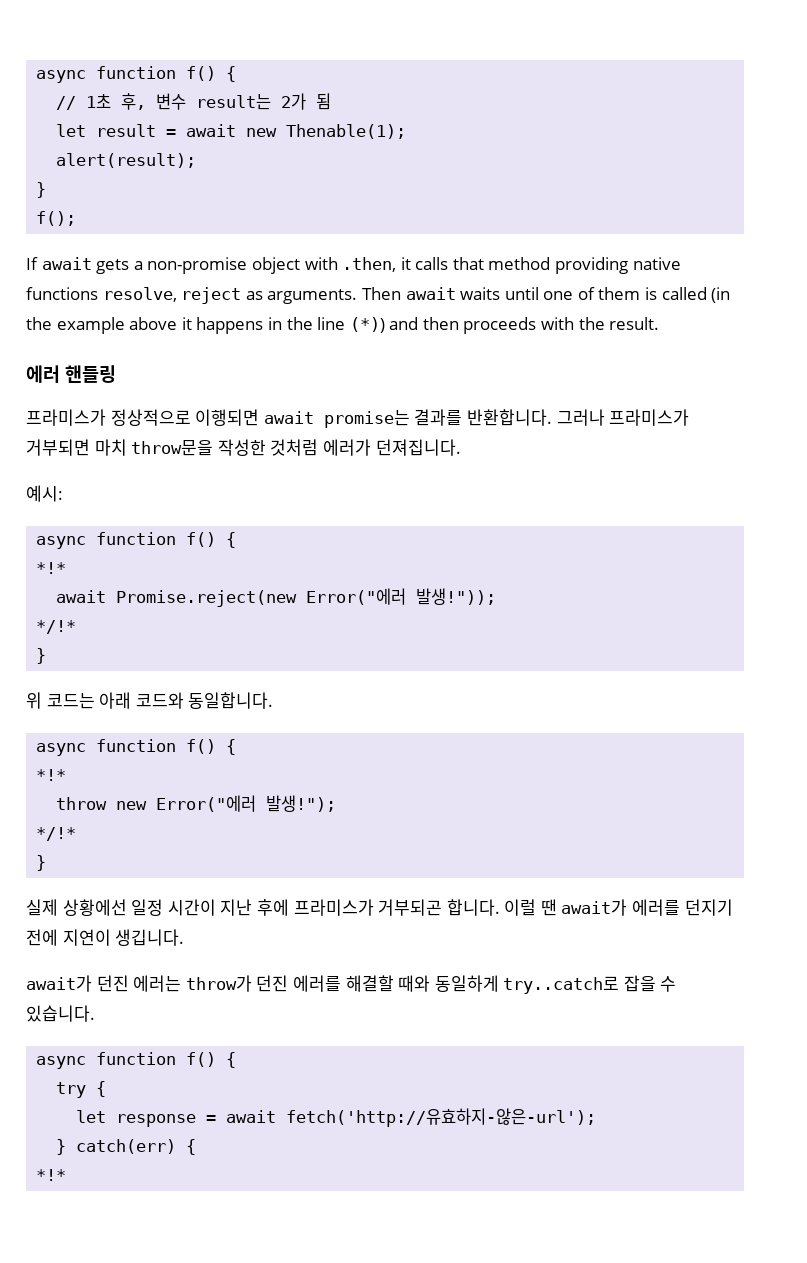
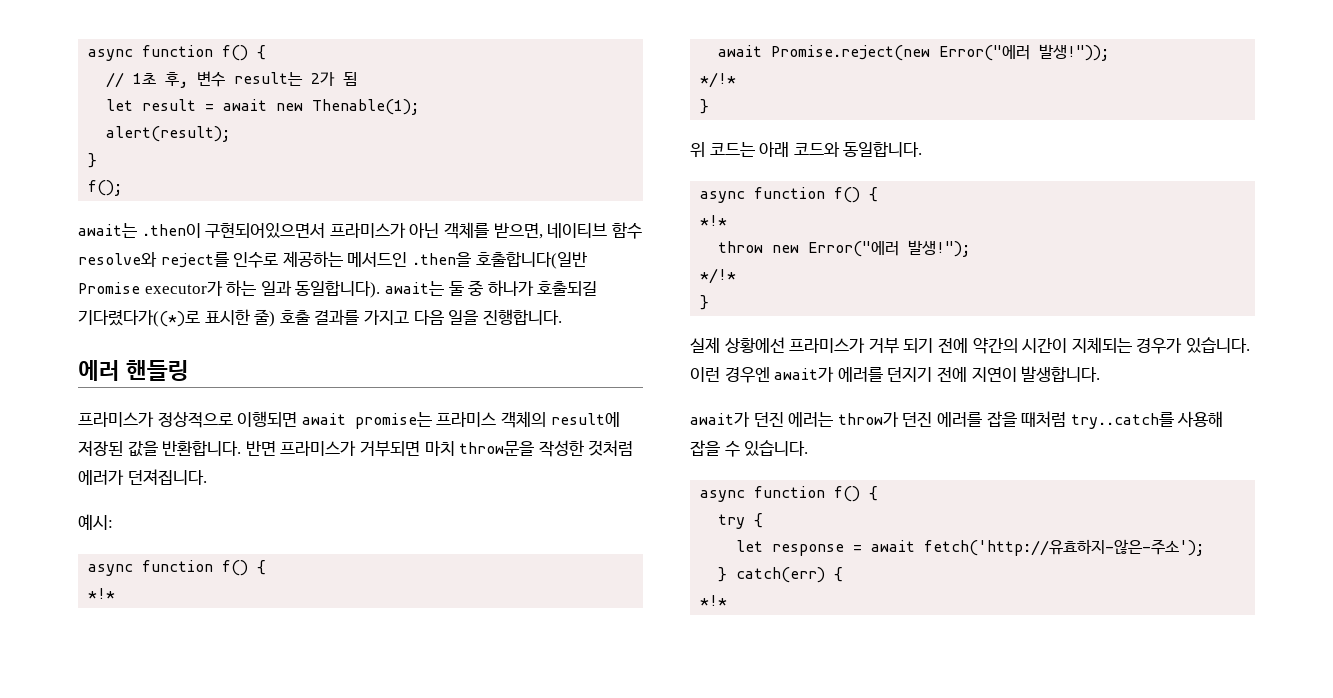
- If await gets a non-promise object with .then, it calls that method providing native functions resolve, reject as arguments. Then await waits until one of them is called (in the example above it happens in the line (*)) and then proceeds with the result.
+ await는 .then이 구현되어있으면서 프라미스가 아닌 객체를 받으면, 네이티브 함수 resolve와 reject를 인수로 제공하는 메서드인 .then을 호출합니다(일반 Promise executor가 하는 일과 동일합니다). await는 둘 중 하나가 호출되길 기다렸다가((*)로 표시한 줄) 호출 결과를 가지고 다음 일을 진행합니다.
- 프라미스가 정상적으로 이행되면 await promise는 결과를 반환합니다. 그러나 프라미스가 거부되면 마치 throw문을 작성한 것처럼 에러가 던져집니다.
+ 프라미스가 정상적으로 이행되면 await promise는 프라미스 객체의 result에 저장된 값을 반환합니다. 반면 프라미스가 거부되면 마치 throw문을 작성한 것처럼 에러가 던져집니다.
- 실제 상황에선 일정 시간이 지난 후에 프라미스가 거부되곤 합니다. 이럴 땐 await가 에러를 던지기 전에 지연이 생깁니다.
+ 실제 상황에선 프라미스가 거부 되기 전에 약간의 시간이 지체되는 경우가 있습니다. 이런 경우엔 await가 에러를 던지기 전에 지연이 발생합니다.
- await가 던진 에러는 throw가 던진 에러를 해결할 때와 동일하게 try..catch로 잡을 수 있습니다.
+ await가 던진 에러는 throw가 던진 에러를 잡을 때처럼 try..catch를 사용해 잡을 수 있습니다.
- let response = await fetch('http://유효하지-않은-url');
+ let response = await fetch('http://유효하지-않은-주소');

